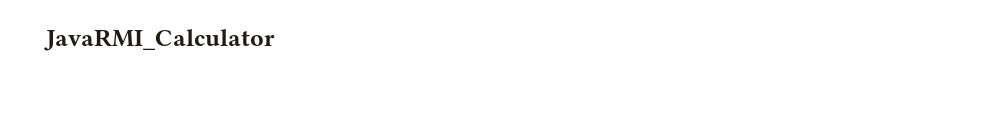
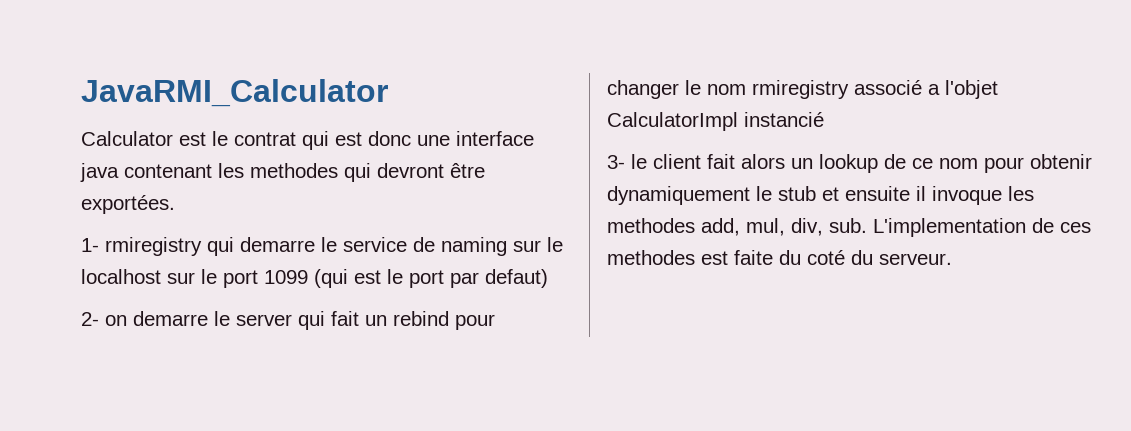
+ Calculator est le contrat qui est donc une interface java contenant les methodes qui devront être exportées.
+ 1- rmiregistry qui demarre le service de naming sur le localhost sur le port 1099 (qui est le port par defaut)
+ 2- on demarre le server qui fait un rebind pour changer le nom rmiregistry associé a l'objet CalculatorImpl instancié
+ 3- le client fait alors un lookup de ce nom pour obtenir dynamiquement le stub et ensuite il invoque les methodes add, mul, div, sub. L'implementation de ces methodes est faite du coté du serveur.

